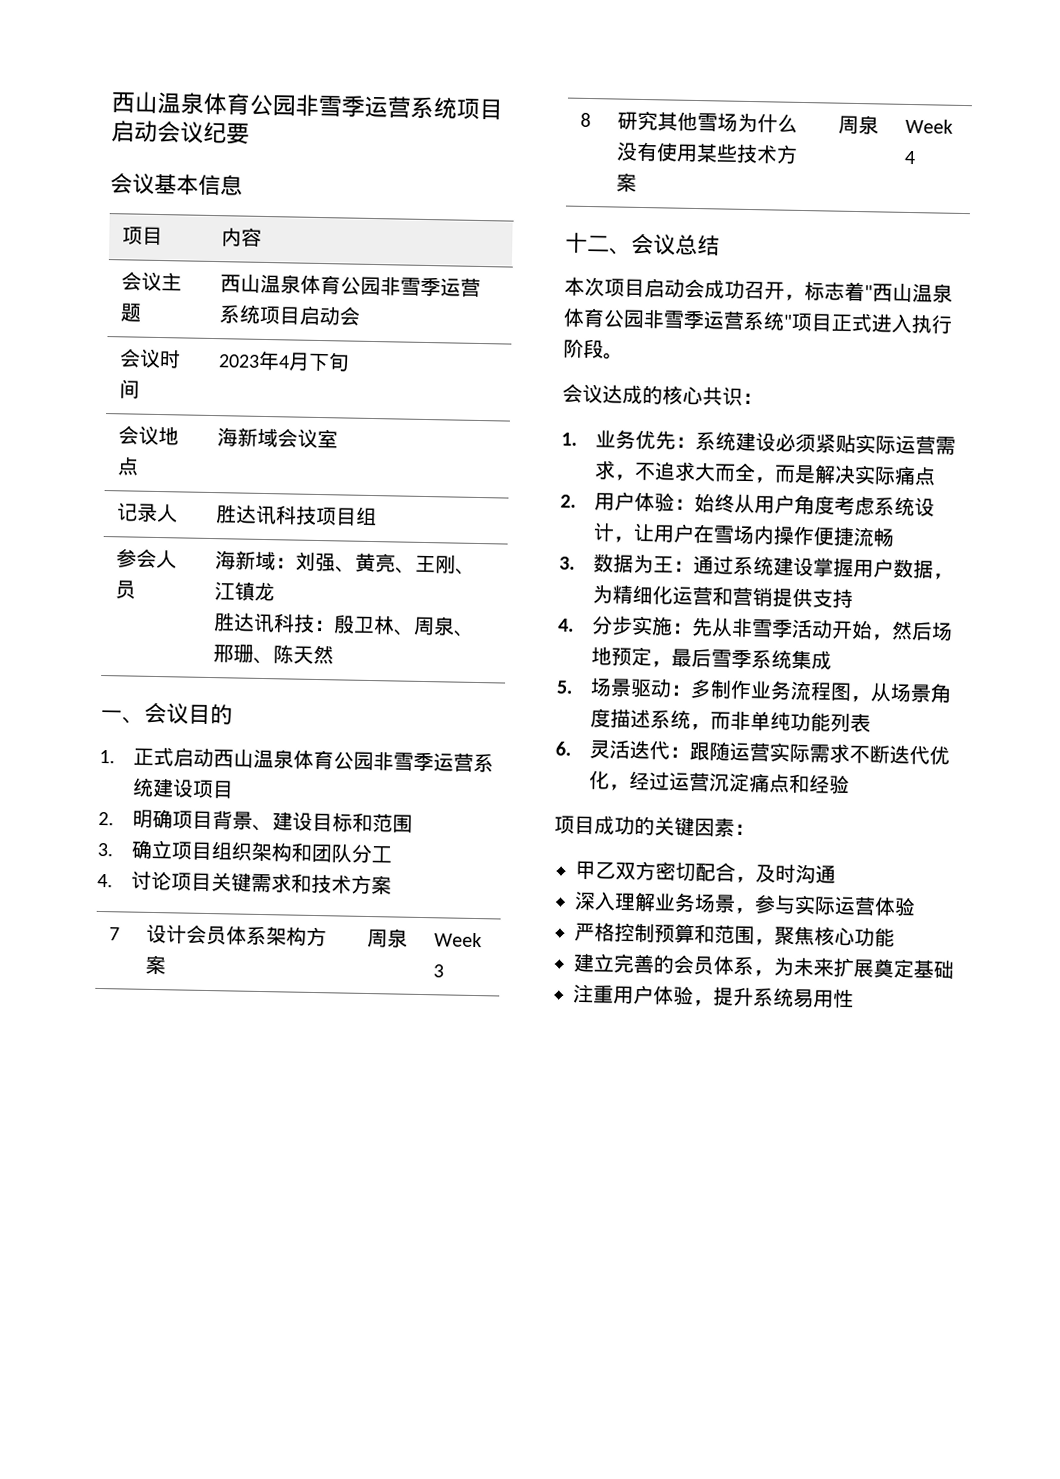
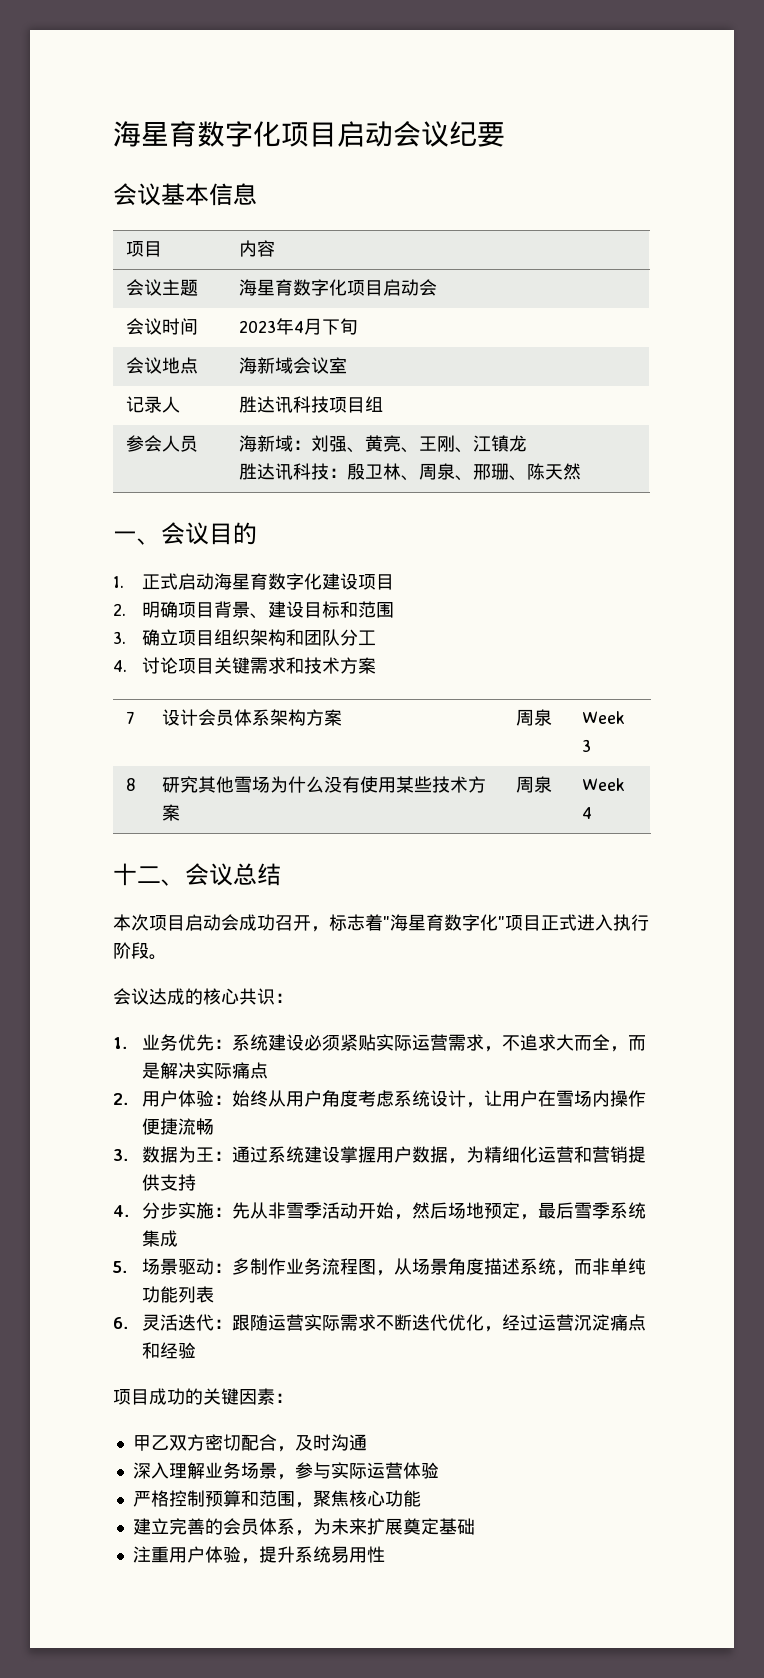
- 西山温泉体育公园非雪季运营系统项目启动会议纪要
+ 海星育数字化项目启动会议纪要
- 会议主题 | 西山温泉体育公园非雪季运营系统项目启动会
+ 会议主题 | 海星育数字化项目启动会
- 1.正式启动西山温泉体育公园非雪季运营系统建设项目
+ 1.正式启动海星育数字化建设项目
- 本次项目启动会成功召开，标志着"西山温泉体育公园非雪季运营系统"项目正式进入执行阶段。
+ 本次项目启动会成功召开，标志着"海星育数字化"项目正式进入执行阶段。

